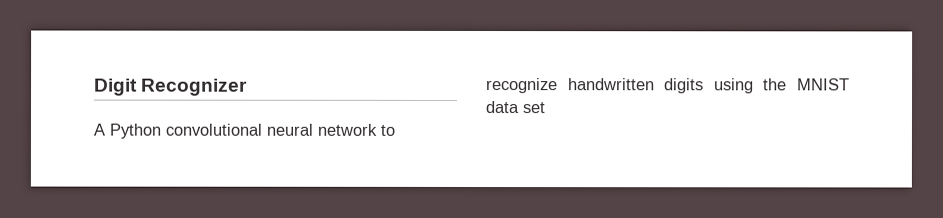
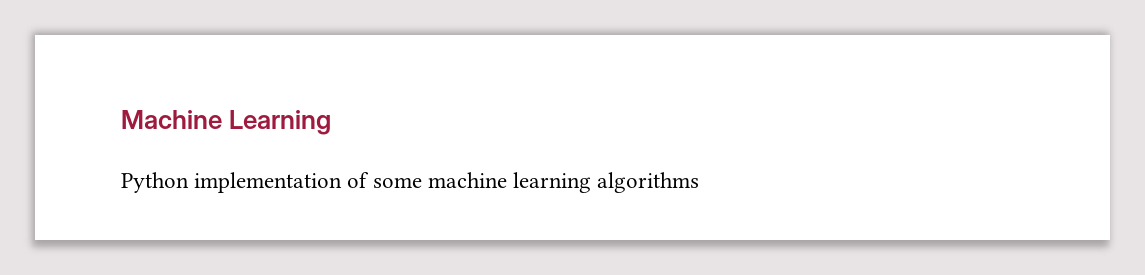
- Digit Recognizer
- A Python convolutional neural network to recognize handwritten digits using the MNIST data set
+ Machine Learning
+ Python implementation of some machine learning algorithms

